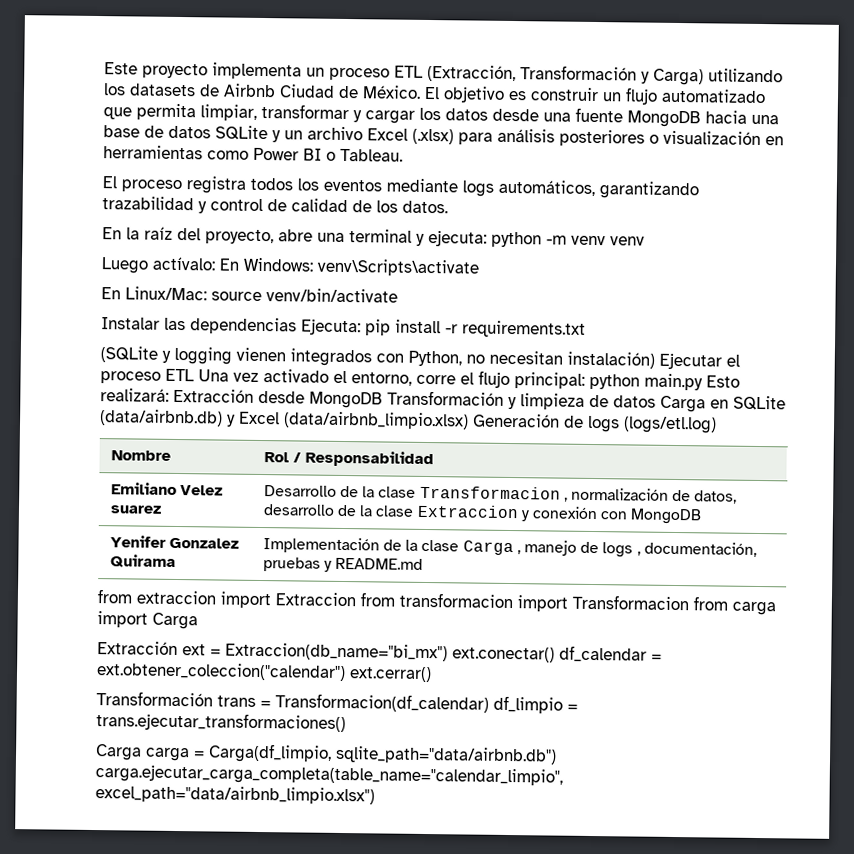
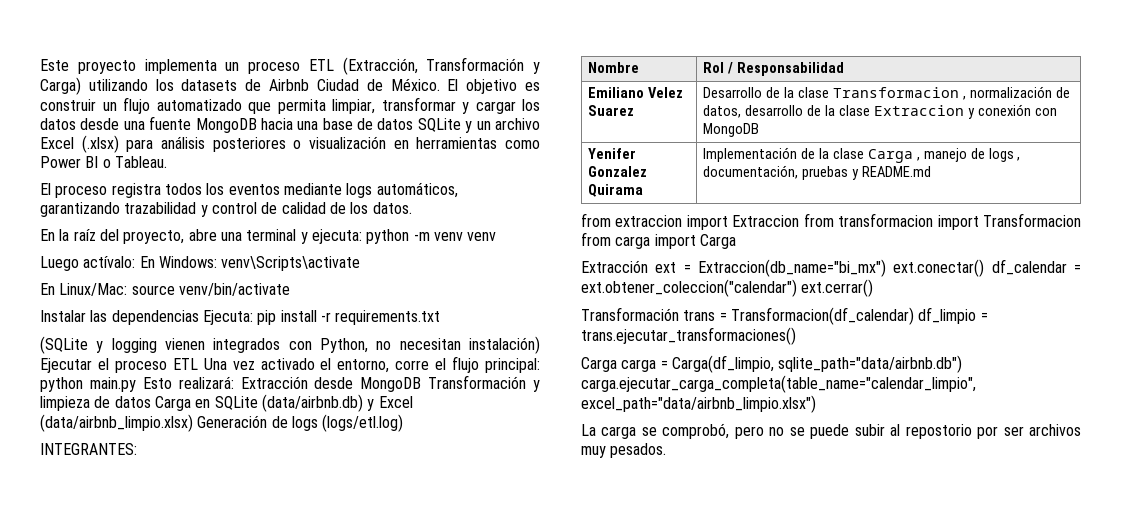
+ INTEGRANTES:
- Emiliano Velez suarez | Desarrollo de la clase Transformacion , normalización de datos, desarrollo de la clase Extraccion y conexión con MongoDB
+ Emiliano Velez Suarez | Desarrollo de la clase Transformacion , normalización de datos, desarrollo de la clase Extraccion y conexión con MongoDB
+ La carga se comprobó, pero no se puede subir al repostorio por ser archivos muy pesados.

